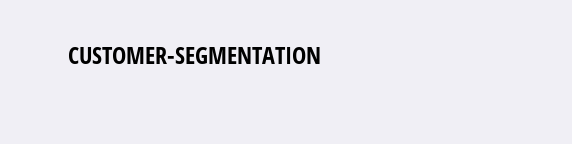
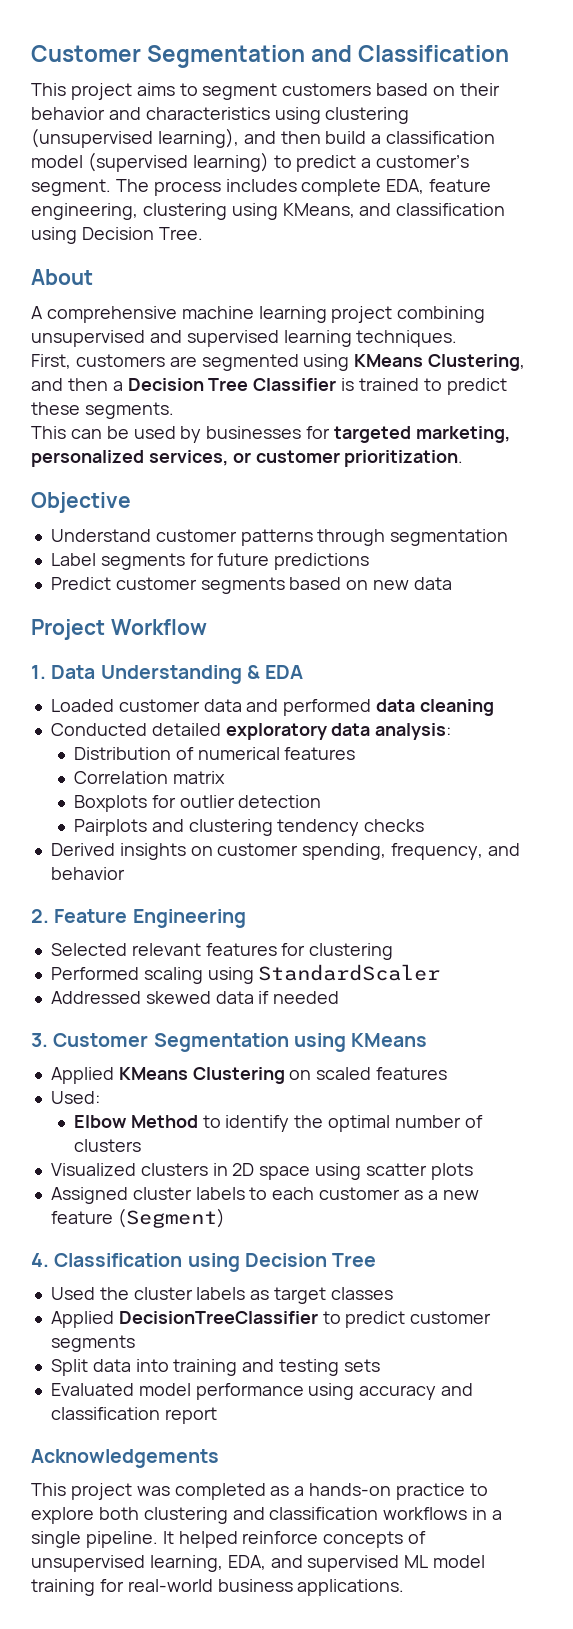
- CUSTOMER-SEGMENTATION
+ Customer Segmentation and Classification
+ This project aims to segment customers based on their behavior and characteristics using clustering (unsupervised learning), and then build a classification model (supervised learning) to predict a customer’s segment. The process includes complete EDA, feature engineering, clustering using KMeans, and classification using Decision Tree.
+ About
+ A comprehensive machine learning project combining unsupervised and supervised learning techniques.
+ First, customers are segmented using KMeans Clustering, and then a Decision Tree Classifier is trained to predict these segments.
+ This can be used by businesses for targeted marketing, personalized services, or customer prioritization.
+ Objective
+ Understand customer patterns through segmentation
+ Label segments for future predictions
+ Predict customer segments based on new data
+ Project Workflow
+ 1. Data Understanding & EDA
+ Loaded customer data and performed data cleaning
+ Conducted detailed exploratory data analysis:
+ Distribution of numerical features
+ Correlation matrix
+ Boxplots for outlier detection
+ Pairplots and clustering tendency checks
+ Derived insights on customer spending, frequency, and behavior
+ 2. Feature Engineering
+ Selected relevant features for clustering
+ Performed scaling using StandardScaler
+ Addressed skewed data if needed
+ 3. Customer Segmentation using KMeans
+ Applied KMeans Clustering on scaled features
+ Used:
+ Elbow Method to identify the optimal number of clusters
+ Visualized clusters in 2D space using scatter plots
+ Assigned cluster labels to each customer as a new feature (Segment)
+ 4. Classification using Decision Tree
+ Used the cluster labels as target classes
+ Applied DecisionTreeClassifier to predict customer segments
+ Split data into training and testing sets
+ Evaluated model performance using accuracy and classification report
+ Acknowledgements
+ This project was completed as a hands-on practice to explore both clustering and classification workflows in a single pipeline. It helped reinforce concepts of unsupervised learning, EDA, and supervised ML model training for real-world business applications.

